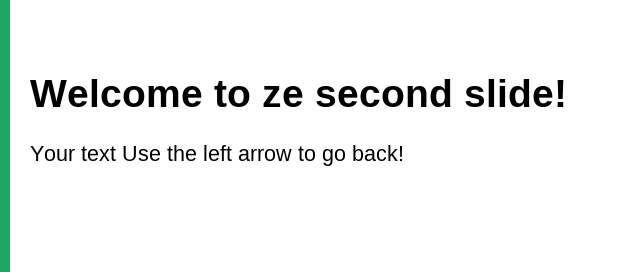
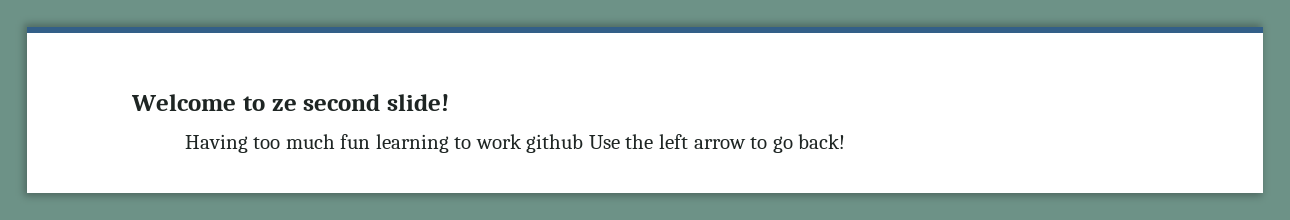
- Your text Use the left arrow to go back!
+ Having too much fun learning to work github Use the left arrow to go back!

